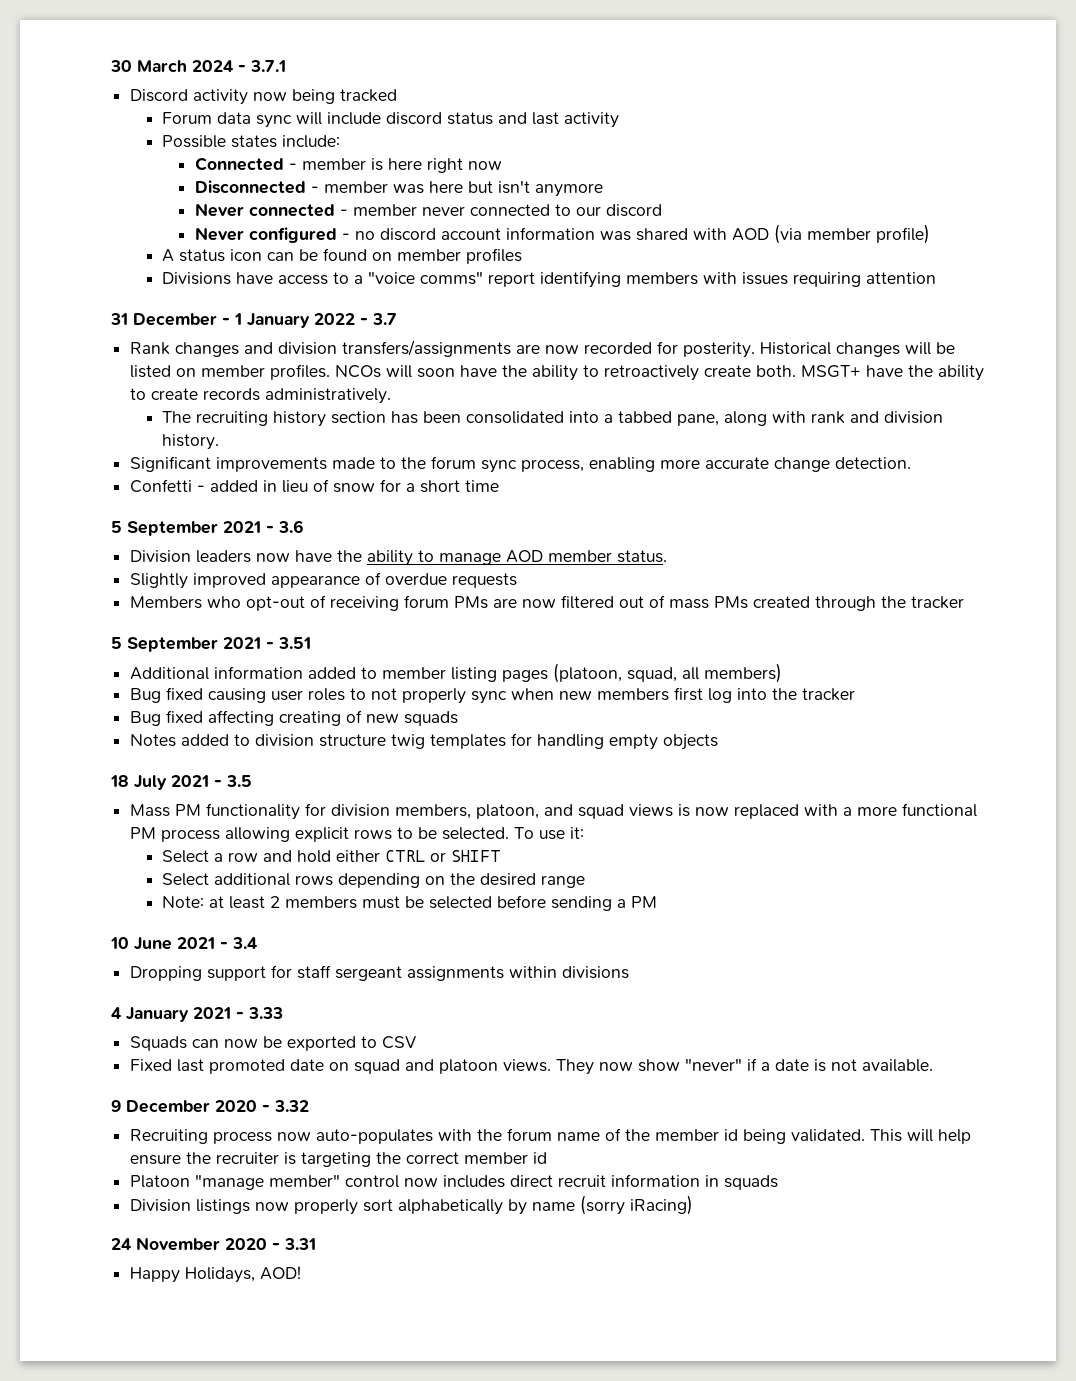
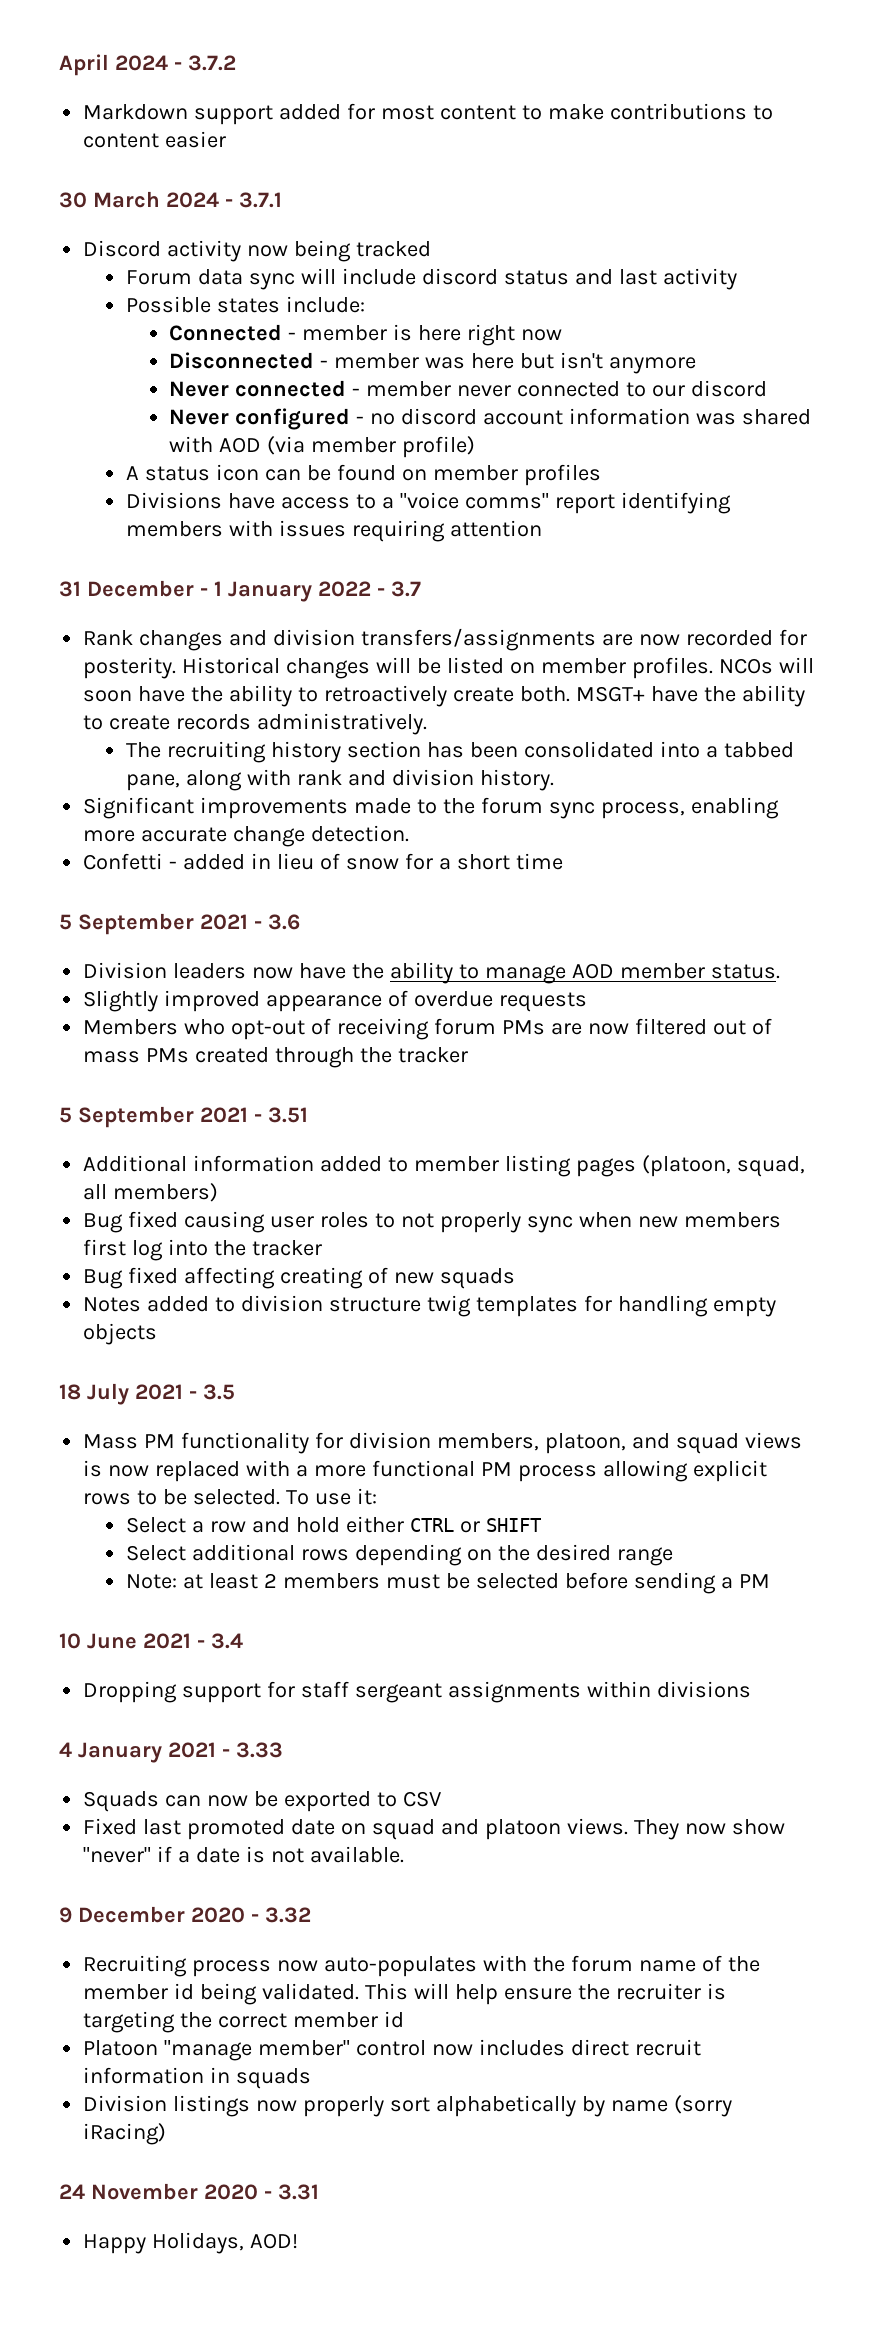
+ April 2024 - 3.7.2
+ Markdown support added for most content to make contributions to content easier

